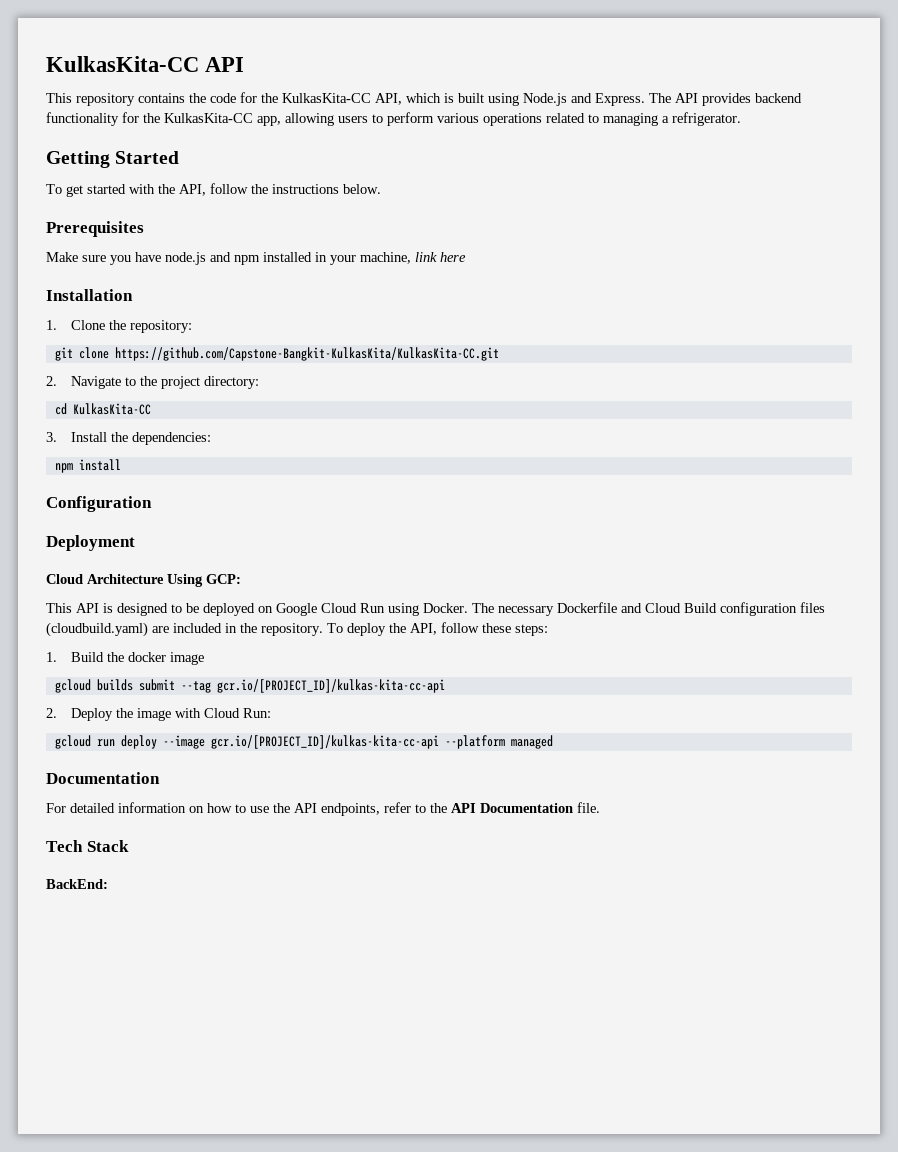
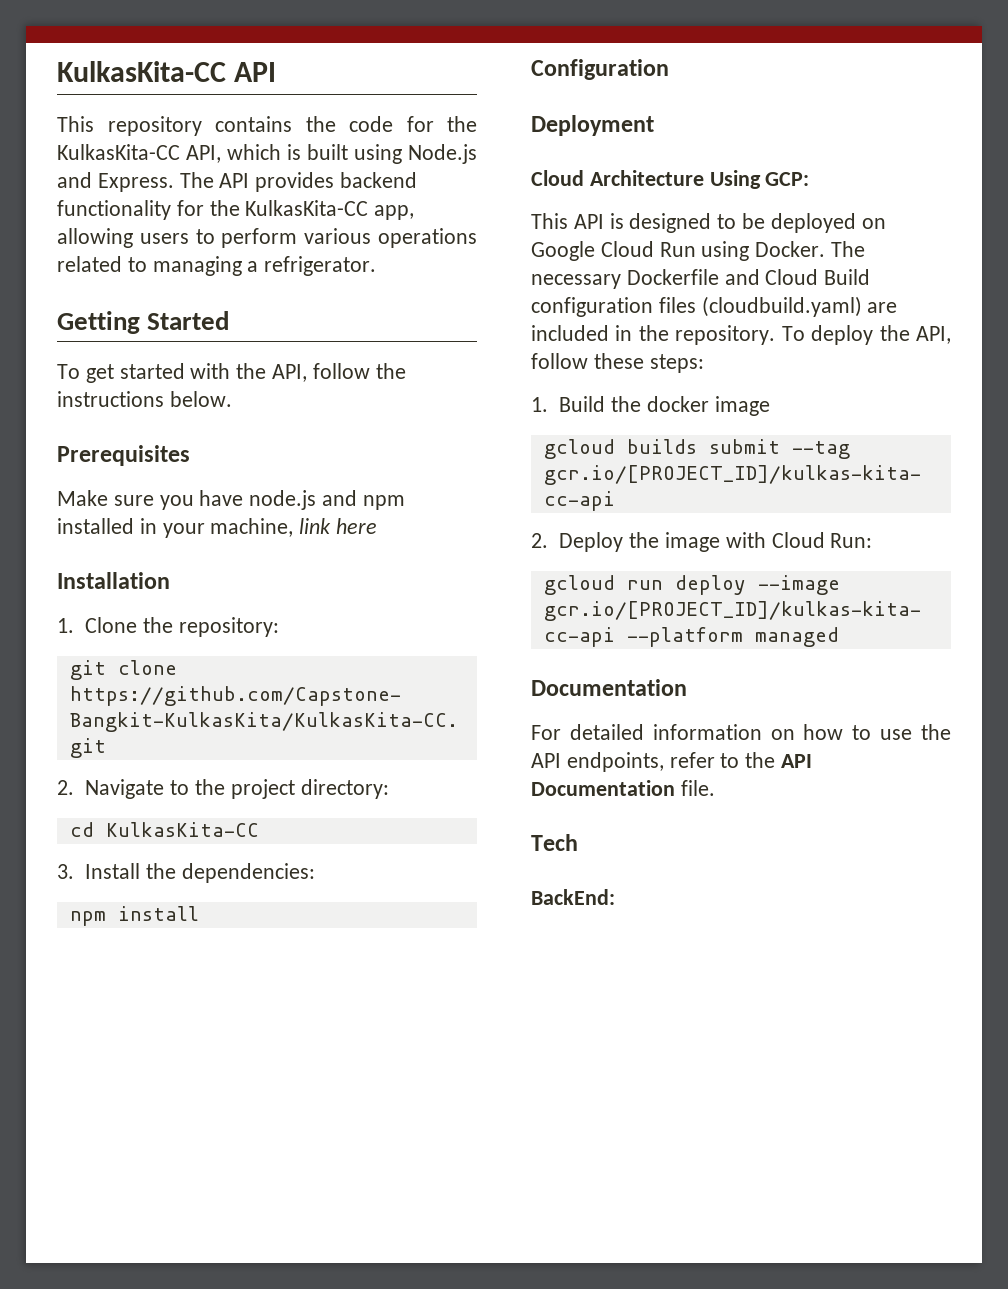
- Tech Stack
+ Tech

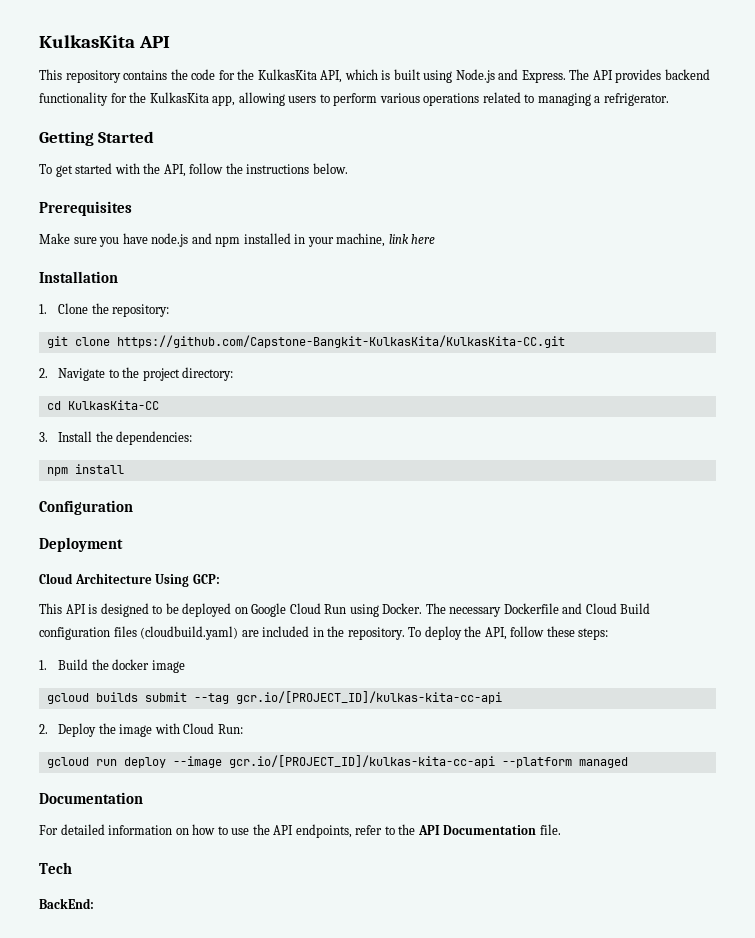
- KulkasKita-CC API
+ KulkasKita API
- This repository contains the code for the KulkasKita-CC API, which is built using Node.js and Express.
+ This repository contains the code for the KulkasKita API, which is built using Node.js and Express.
- The API provides backend functionality for the KulkasKita-CC app, allowing users to perform various operations related to managing a refrigerator.
+ The API provides backend functionality for the KulkasKita app, allowing users to perform various operations related to managing a refrigerator.

